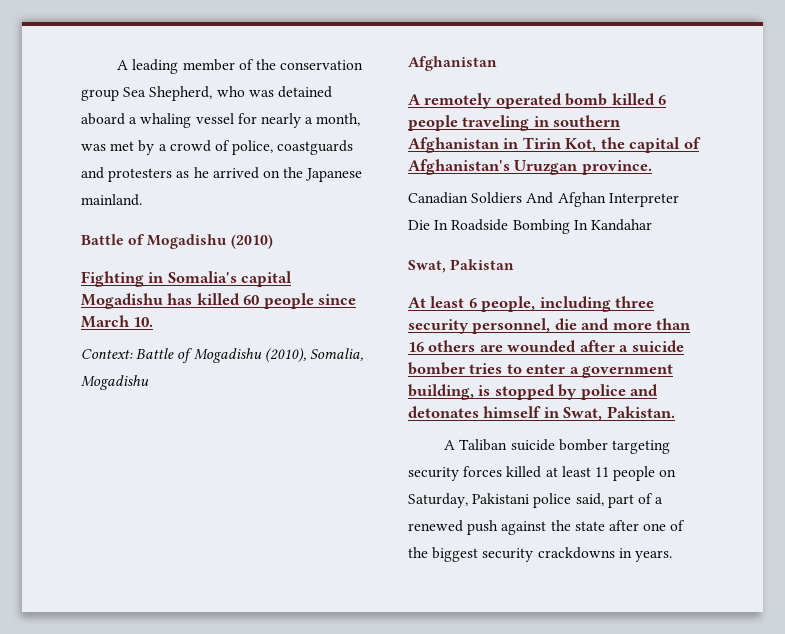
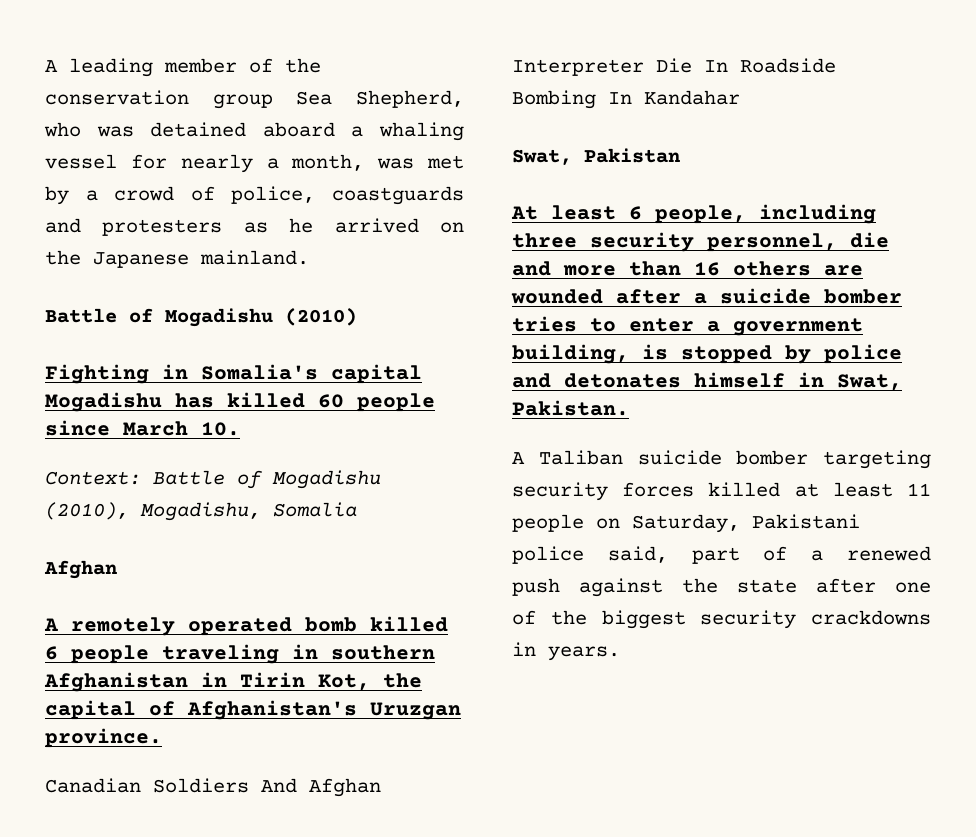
- Context: Battle of Mogadishu (2010), Somalia, Mogadishu
- Afghanistan
+ Context: Battle of Mogadishu (2010), Mogadishu, Somalia
+ Afghan

